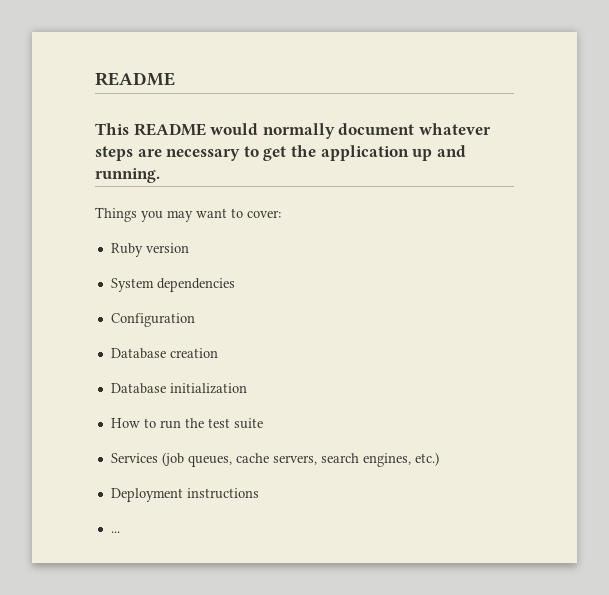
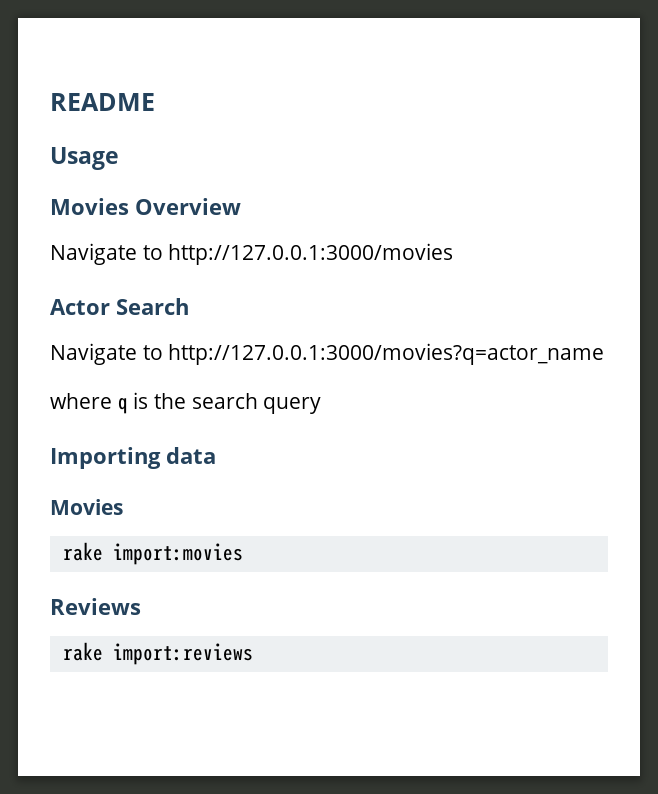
- This README would normally document whatever steps are necessary to get the application up and running.
- Things you may want to cover:
- Ruby version
- System dependencies
- Configuration
- Database creation
- Database initialization
- How to run the test suite
- Services (job queues, cache servers, search engines, etc.)
- Deployment instructions
- ...
+ Usage
+ Movies Overview
+ Navigate to http://127.0.0.1:3000/movies
+ Actor Search
+ Navigate to http://127.0.0.1:3000/movies?q=actor_name
+ where q is the search query
+ Importing data
+ Movies
+ rake import:movies
+ Reviews
+ rake import:reviews

